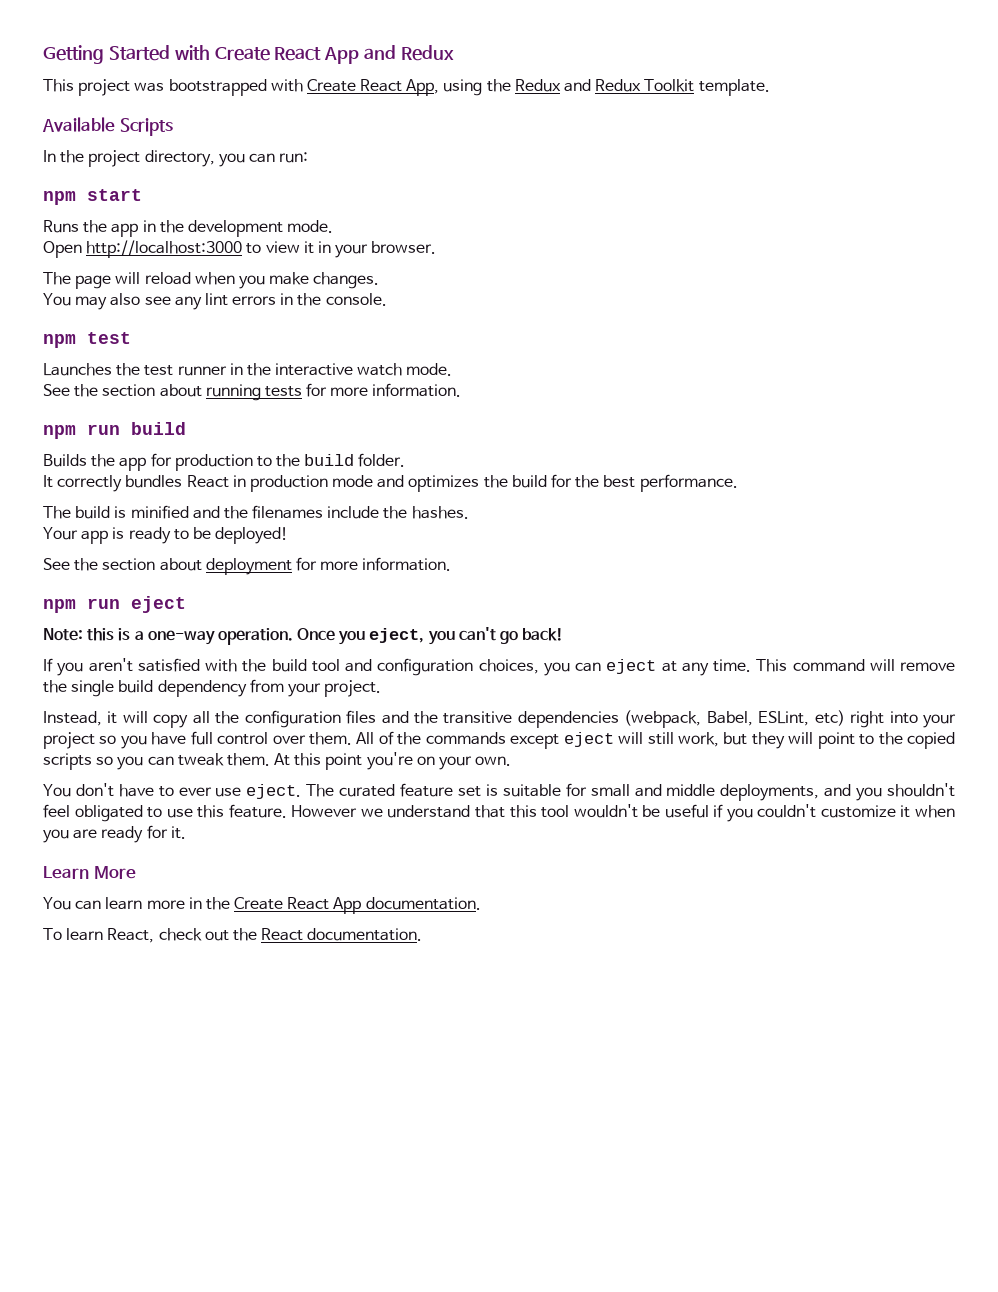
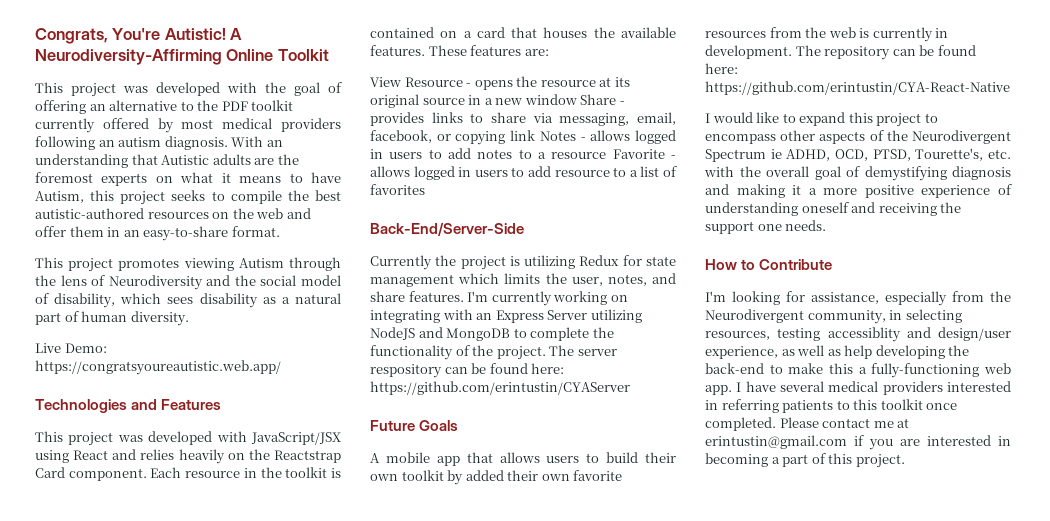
- Getting Started with Create React App and Redux
- This project was bootstrapped with Create React App, using the Redux and Redux Toolkit template.
- Available Scripts
- In the project directory, you can run:
- npm start
- Runs the app in the development mode.
- Open http://localhost:3000 to view it in your browser.
- The page will reload when you make changes.
- You may also see any lint errors in the console.
- npm test
- Launches the test runner in the interactive watch mode.
- See the section about running tests for more information.
- npm run build
- Builds the app for production to the build folder.
- It correctly bundles React in production mode and optimizes the build for the best performance.
- The build is minified and the filenames include the hashes.
- Your app is ready to be deployed!
- See the section about deployment for more information.
- npm run eject
- Note: this is a one-way operation. Once you eject, you can't go back!
- If you aren't satisfied with the build tool and configuration choices, you can eject at any time. This command will remove the single build dependency from your project.
- Instead, it will copy all the configuration files and the transitive dependencies (webpack, Babel, ESLint, etc) right into your project so you have full control over them. All of the commands except eject will still work, but they will point to the copied scripts so you can tweak them. At this point you're on your own.
- You don't have to ever use eject. The curated feature set is suitable for small and middle deployments, and you shouldn't feel obligated to use this feature. However we understand that this tool wouldn't be useful if you couldn't customize it when you are ready for it.
- Learn More
- You can learn more in the Create React App documentation.
- To learn React, check out the React documentation.
+ Congrats, You're Autistic! A Neurodiversity-Affirming Online Toolkit
+ This project was developed with the goal of offering an alternative to the PDF toolkit currently offered by most medical providers following an autism diagnosis. With an understanding that Autistic adults are the foremost experts on what it means to have Autism, this project seeks to compile the best autistic-authored resources on the web and offer them in an easy-to-share format.
+ This project promotes viewing Autism through the lens of Neurodiversity and the social model of disability, which sees disability as a natural part of human diversity.
+ Live Demo: https://congratsyoureautistic.web.app/
+ Technologies and Features
+ This project was developed with JavaScript/JSX using React and relies heavily on the Reactstrap Card component. Each resource in the toolkit is contained on a card that houses the available features. These features are:
+ View Resource - opens the resource at its original source in a new window Share - provides links to share via messaging, email, facebook, or copying link Notes - allows logged in users to add notes to a resource Favorite - allows logged in users to add resource to a list of favorites
+ Back-End/Server-Side
+ Currently the project is utilizing Redux for state management which limits the user, notes, and share features. I'm currently working on integrating with an Express Server utilizing NodeJS and MongoDB to complete the functionality of the project. The server respository can be found here: https://github.com/erintustin/CYAServer
+ Future Goals
+ A mobile app that allows users to build their own toolkit by added their own favorite resources from the web is currently in development. The repository can be found here: https://github.com/erintustin/CYA-React-Native
+ I would like to expand this project to encompass other aspects of the Neurodivergent Spectrum ie ADHD, OCD, PTSD, Tourette's, etc. with the overall goal of demystifying diagnosis and making it a more positive experience of understanding oneself and receiving the support one needs.
+ How to Contribute
+ I'm looking for assistance, especially from the Neurodivergent community, in selecting resources, testing accessiblity and design/user experience, as well as help developing the back-end to make this a fully-functioning web app. I have several medical providers interested in referring patients to this toolkit once completed. Please contact me at erintustin@gmail.com if you are interested in becoming a part of this project.

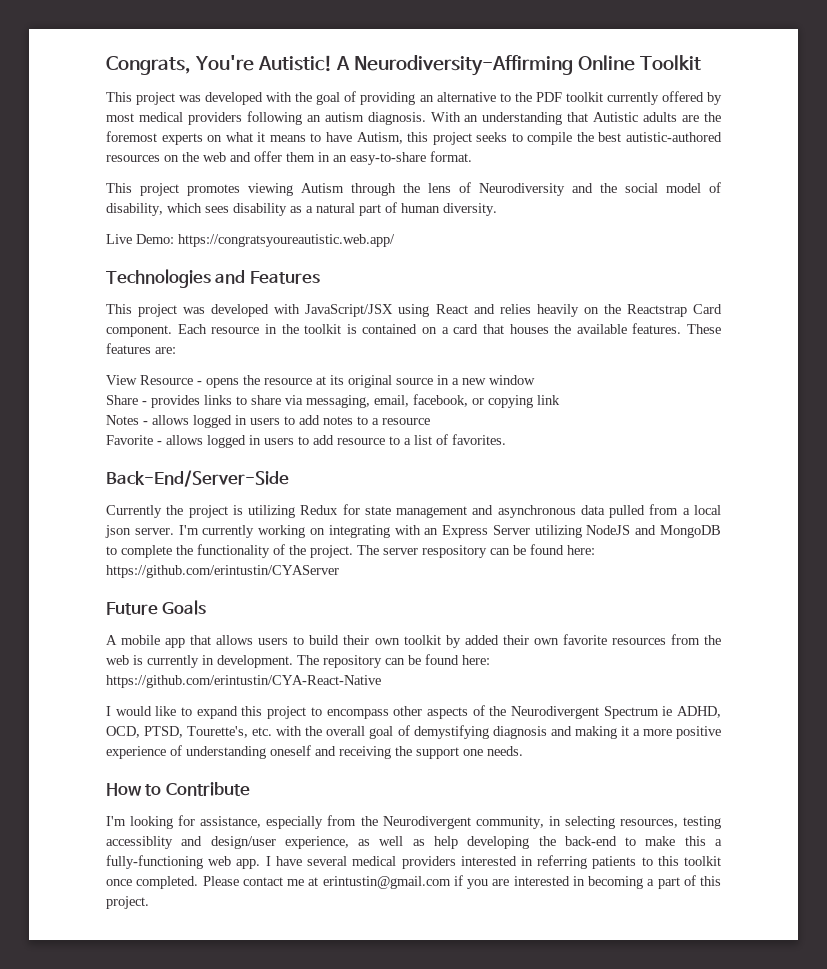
- This project was developed with the goal of offering an alternative to the PDF toolkit currently offered by most medical providers following an autism diagnosis.
+ This project was developed with the goal of providing an alternative to the PDF toolkit currently offered by most medical providers following an autism diagnosis.
- View Resource - opens the resource at its original source in a new window Share - provides links to share via messaging, email, facebook, or copying link Notes - allows logged in users to add notes to a resource Favorite - allows logged in users to add resource to a list of favorites
+ View Resource - opens the resource at its original source in a new window
+ Share - provides links to share via messaging, email, facebook, or copying link
+ Notes - allows logged in users to add notes to a resource
+ Favorite - allows logged in users to add resource to a list of favorites.
- Currently the project is utilizing Redux for state management which limits the user, notes, and share features.
+ Currently the project is utilizing Redux for state management and asynchronous data pulled from a local json server.

